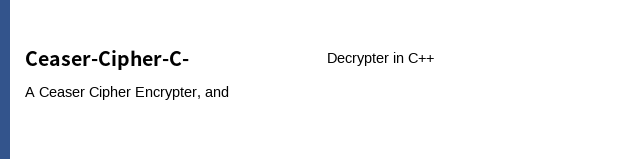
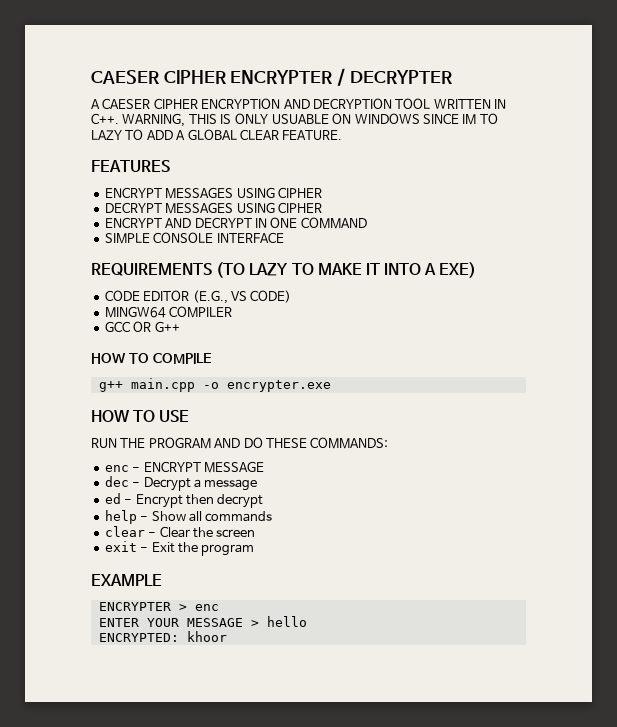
- Ceaser-Cipher-C-
- A Ceaser Cipher Encrypter, and Decrypter in C++
+ CAESER CIPHER ENCRYPTER / DECRYPTER
+ A CAESER CIPHER ENCRYPTION AND DECRYPTION TOOL WRITTEN IN C++. WARNING, THIS IS ONLY USUABLE ON WINDOWS SINCE IM TO LAZY TO ADD A GLOBAL CLEAR FEATURE.
+ FEATURES
+ ENCRYPT MESSAGES USING CIPHER
+ DECRYPT MESSAGES USING CIPHER
+ ENCRYPT AND DECRYPT IN ONE COMMAND
+ SIMPLE CONSOLE INTERFACE
+ REQUIREMENTS (TO LAZY TO MAKE IT INTO A EXE)
+ CODE EDITOR (E.G., VS CODE)
+ MINGW64 COMPILER
+ GCC OR G++
+ HOW TO COMPILE
+ g++ main.cpp -o encrypter.exe
+ HOW TO USE
+ RUN THE PROGRAM AND DO THESE COMMANDS:
+ enc - ENCRYPT MESSAGE
+ dec - Decrypt a message
+ ed - Encrypt then decrypt
+ help - Show all commands
+ clear - Clear the screen
+ exit - Exit the program
+ EXAMPLE
+ ENCRYPTER > enc
+ ENTER YOUR MESSAGE > hello
+ ENCRYPTED: khoor

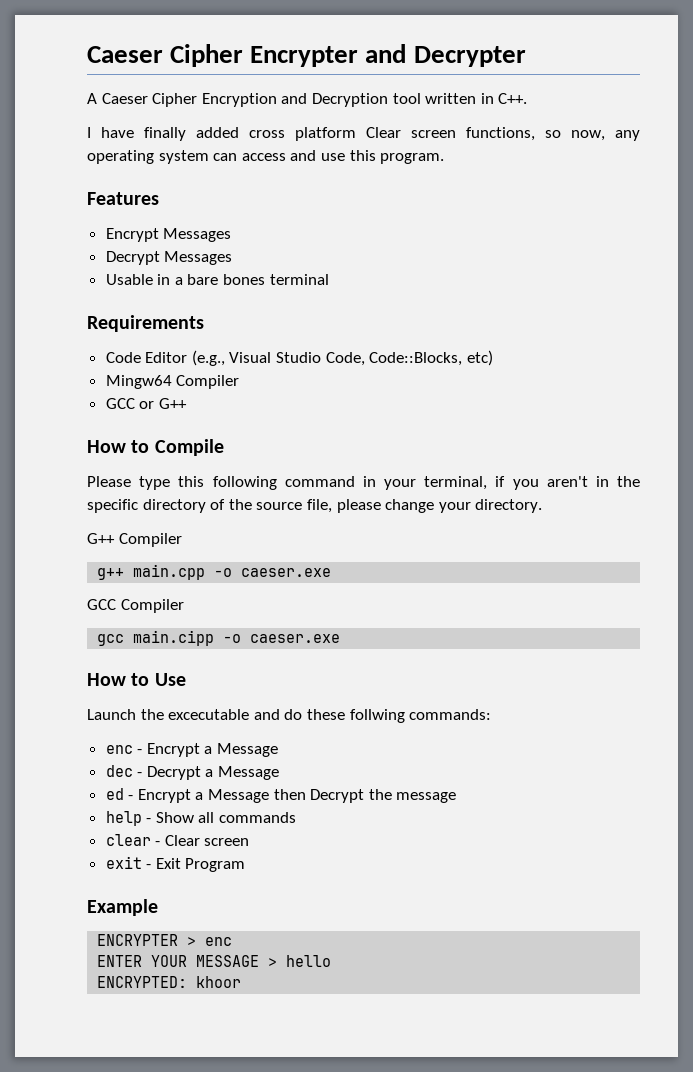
- CAESER CIPHER ENCRYPTER / DECRYPTER
- A CAESER CIPHER ENCRYPTION AND DECRYPTION TOOL WRITTEN IN C++. WARNING, THIS IS ONLY USUABLE ON WINDOWS SINCE IM TO LAZY TO ADD A GLOBAL CLEAR FEATURE.
- FEATURES
- ENCRYPT MESSAGES USING CIPHER
- DECRYPT MESSAGES USING CIPHER
- ENCRYPT AND DECRYPT IN ONE COMMAND
- SIMPLE CONSOLE INTERFACE
- REQUIREMENTS (TO LAZY TO MAKE IT INTO A EXE)
- CODE EDITOR (E.G., VS CODE)
- MINGW64 COMPILER
- GCC OR G++
+ Caeser Cipher Encrypter and Decrypter
+ A Caeser Cipher Encryption and Decryption tool written in C++.
+ I have finally added cross platform Clear screen functions, so now, any operating system can access and use this program.
+ Features
+ Encrypt Messages
+ Decrypt Messages
+ Usable in a bare bones terminal
+ Requirements
+ Code Editor (e.g., Visual Studio Code, Code::Blocks, etc)
+ Mingw64 Compiler
+ GCC or G++
- HOW TO COMPILE
- g++ main.cpp -o encrypter.exe
- HOW TO USE
- RUN THE PROGRAM AND DO THESE COMMANDS:
+ How to Compile
+ Please type this following command in your terminal, if you aren't in the specific directory of the source file, please change your directory.
+ G++ Compiler
+ g++ main.cpp -o caeser.exe
+ GCC Compiler
+ gcc main.cipp -o caeser.exe
+ How to Use
+ Launch the excecutable and do these follwing commands:
- enc - ENCRYPT MESSAGE
+ enc - Encrypt a Message
- dec - Decrypt a message
+ dec - Decrypt a Message
- ed - Encrypt then decrypt
+ ed - Encrypt a Message then Decrypt the message
- clear - Clear the screen
+ clear - Clear screen
- exit - Exit the program
- EXAMPLE
+ exit - Exit Program
+ Example

